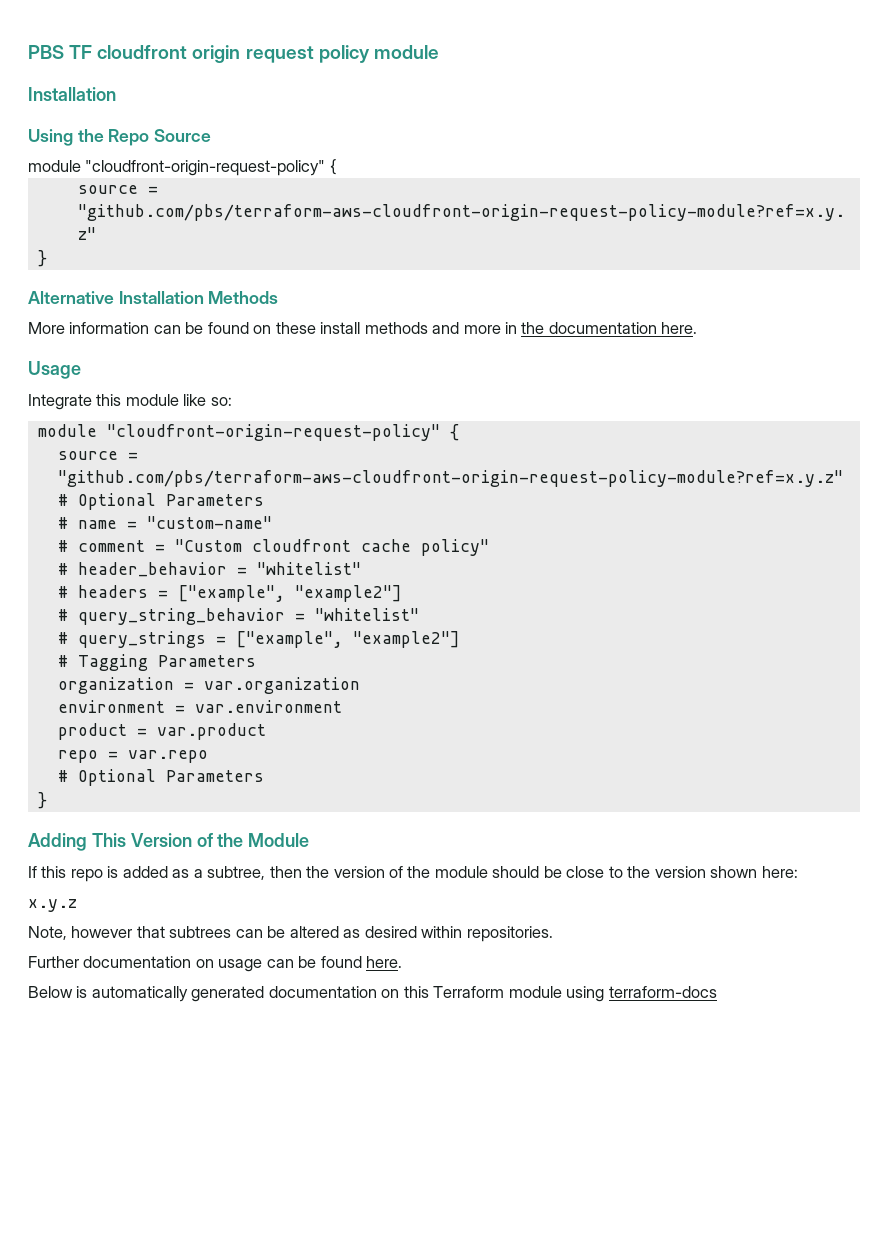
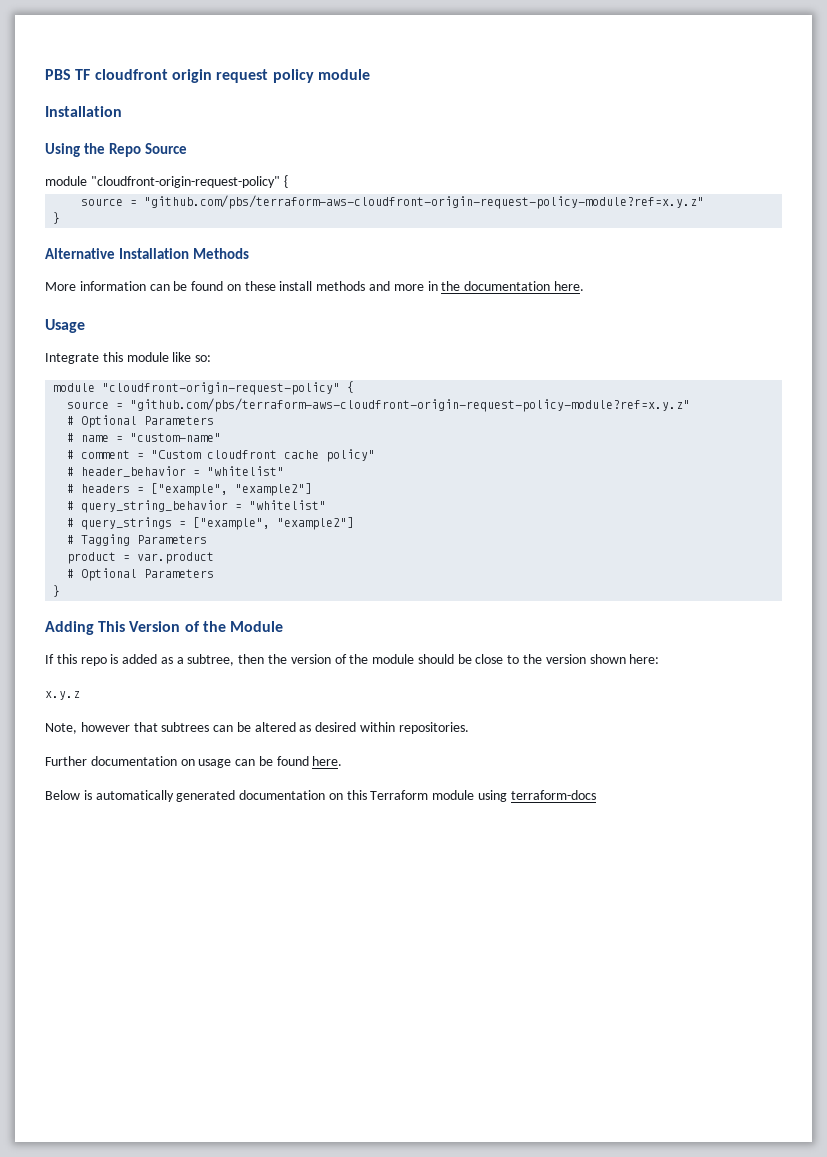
- organization = var.organization
- environment = var.environment
- repo = var.repo

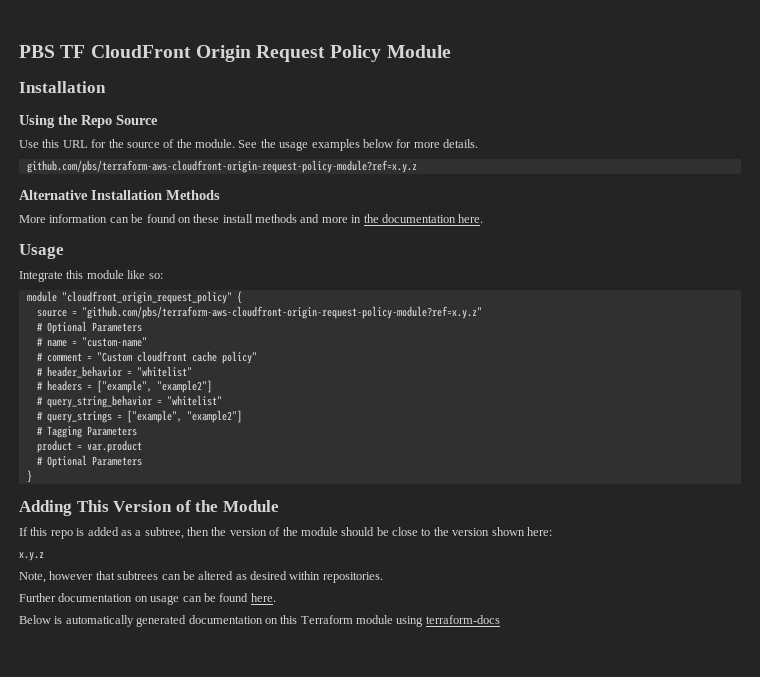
- PBS TF cloudfront origin request policy module
+ PBS TF CloudFront Origin Request Policy Module
  Using the Repo Source
- module "cloudfront-origin-request-policy" {
- source = "github.com/pbs/terraform-aws-cloudfront-origin-request-policy-module?ref=x.y.z"
- }
+ Use this URL for the source of the module. See the usage examples below for more details.
+ github.com/pbs/terraform-aws-cloudfront-origin-request-policy-module?ref=x.y.z
  Integrate this module like so:
- module "cloudfront-origin-request-policy" {
+ module "cloudfront_origin_request_policy" {

